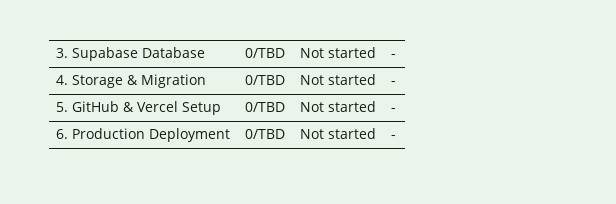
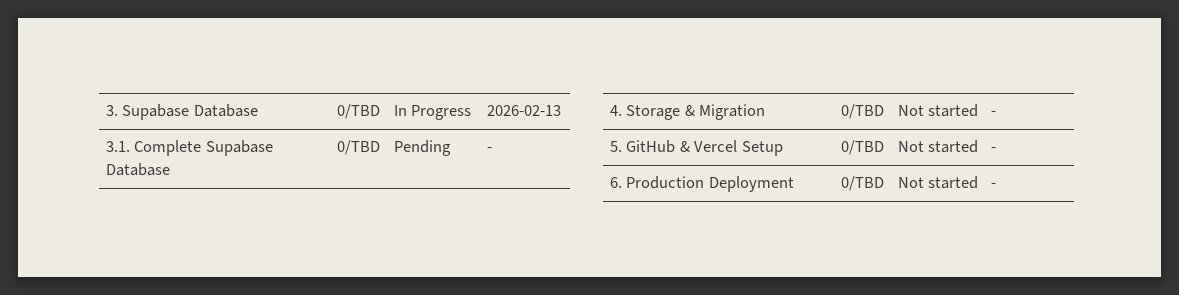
- 3. Supabase Database | 0/TBD | Not started | -
+ 3. Supabase Database | 0/TBD | In Progress | 2026-02-13
+ 3.1. Complete Supabase Database | 0/TBD | Pending | -

